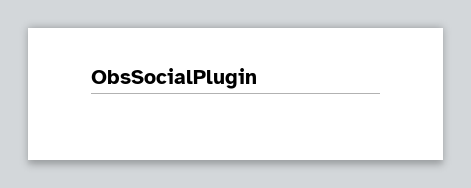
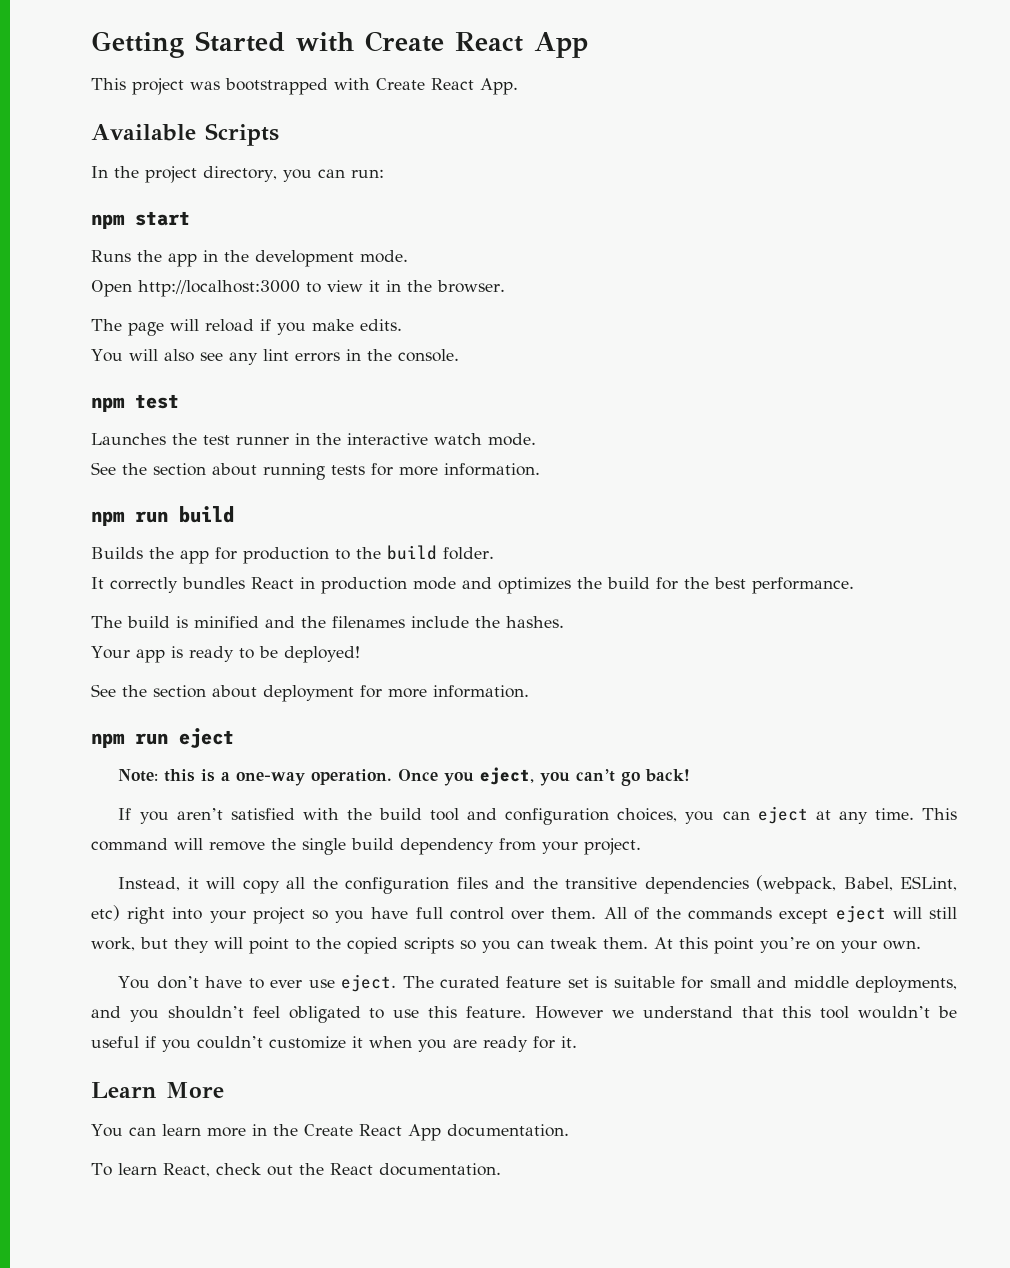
- ObsSocialPlugin
+ Getting Started with Create React App
+ This project was bootstrapped with Create React App.
+ Available Scripts
+ In the project directory, you can run:
+ npm start
+ Runs the app in the development mode.
+ Open http://localhost:3000 to view it in the browser.
+ The page will reload if you make edits.
+ You will also see any lint errors in the console.
+ npm test
+ Launches the test runner in the interactive watch mode.
+ See the section about running tests for more information.
+ npm run build
+ Builds the app for production to the build folder.
+ It correctly bundles React in production mode and optimizes the build for the best performance.
+ The build is minified and the filenames include the hashes.
+ Your app is ready to be deployed!
+ See the section about deployment for more information.
+ npm run eject
+ Note: this is a one-way operation. Once you eject, you can’t go back!
+ If you aren’t satisfied with the build tool and configuration choices, you can eject at any time. This command will remove the single build dependency from your project.
+ Instead, it will copy all the configuration files and the transitive dependencies (webpack, Babel, ESLint, etc) right into your project so you have full control over them. All of the commands except eject will still work, but they will point to the copied scripts so you can tweak them. At this point you’re on your own.
+ You don’t have to ever use eject. The curated feature set is suitable for small and middle deployments, and you shouldn’t feel obligated to use this feature. However we understand that this tool wouldn’t be useful if you couldn’t customize it when you are ready for it.
+ Learn More
+ You can learn more in the Create React App documentation.
+ To learn React, check out the React documentation.

